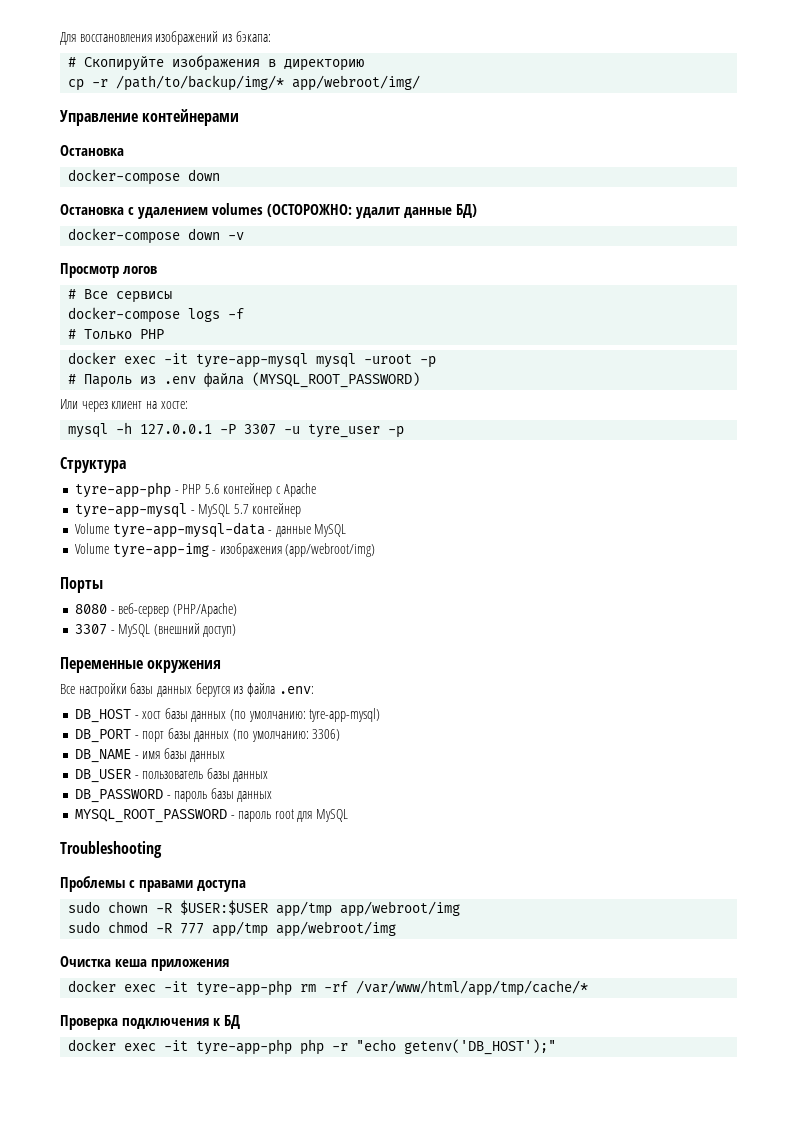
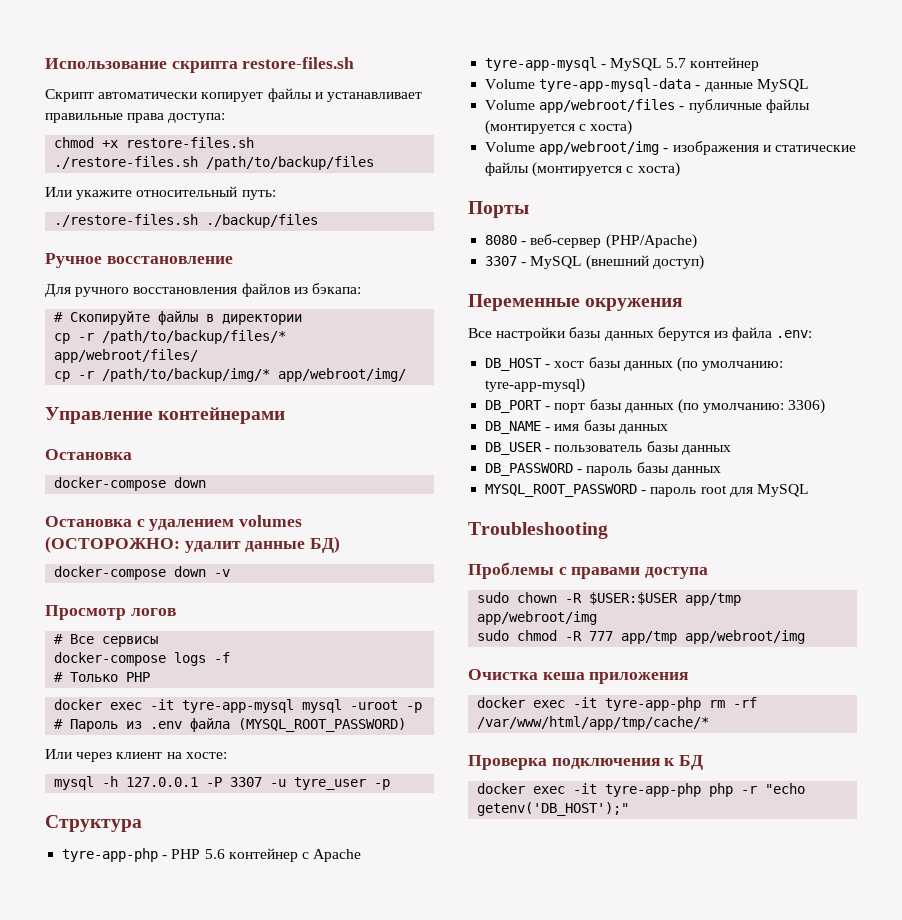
- Для восстановления изображений из бэкапа:
- # Скопируйте изображения в директорию
+ Использование скрипта restore-files.sh
+ Скрипт автоматически копирует файлы и устанавливает правильные права доступа:
+ chmod +x restore-files.sh
+ ./restore-files.sh /path/to/backup/files
+ Или укажите относительный путь:
+ ./restore-files.sh ./backup/files
+ Ручное восстановление
+ Для ручного восстановления файлов из бэкапа:
+ # Скопируйте файлы в директории
+ cp -r /path/to/backup/files/* app/webroot/files/
- Volume tyre-app-img - изображения (app/webroot/img)
+ Volume app/webroot/files - публичные файлы (монтируется с хоста)
+ Volume app/webroot/img - изображения и статические файлы (монтируется с хоста)

